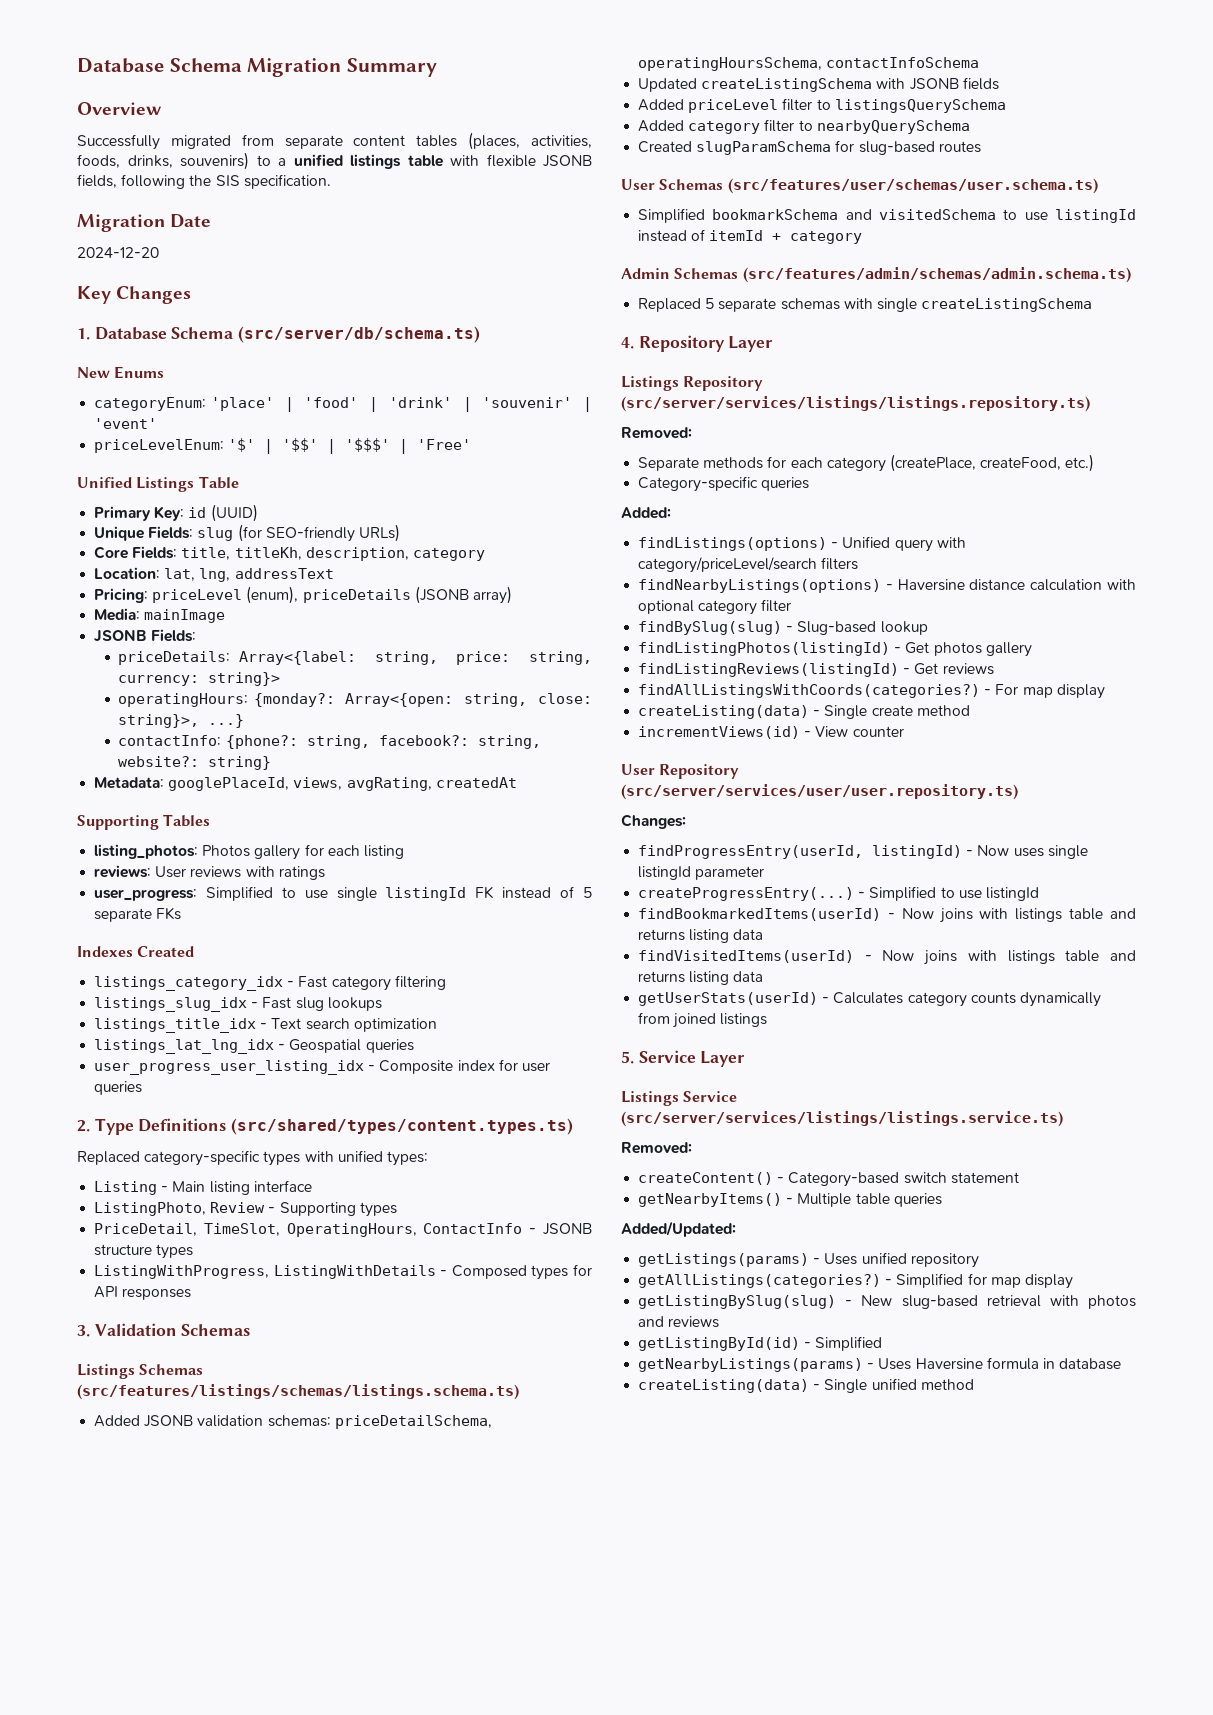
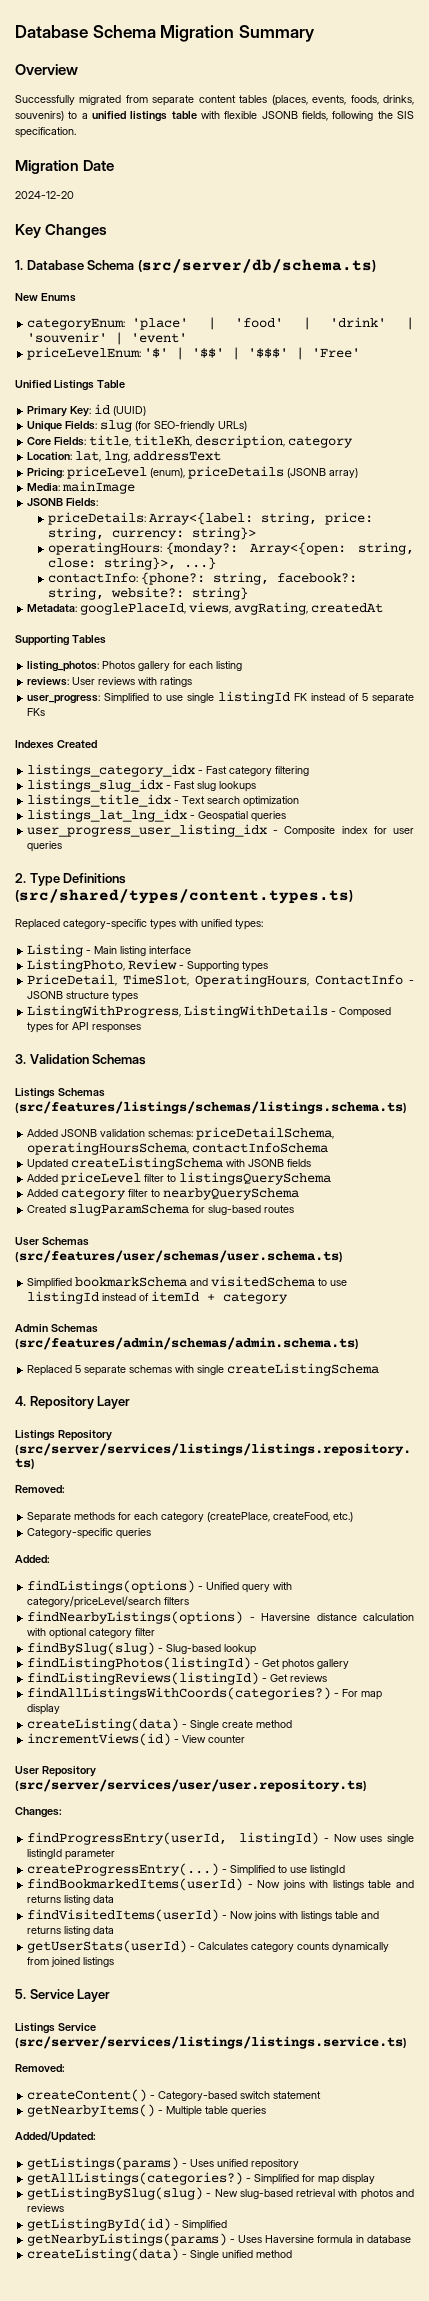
- Successfully migrated from separate content tables (places, activities, foods, drinks, souvenirs) to a unified listings table with flexible JSONB fields, following the SIS specification.
+ Successfully migrated from separate content tables (places, events, foods, drinks, souvenirs) to a unified listings table with flexible JSONB fields, following the SIS specification.

